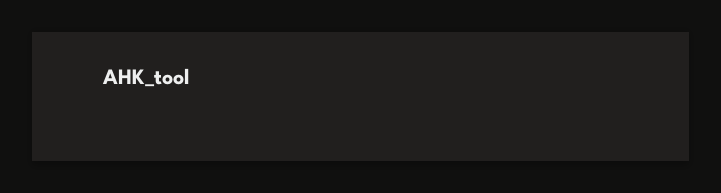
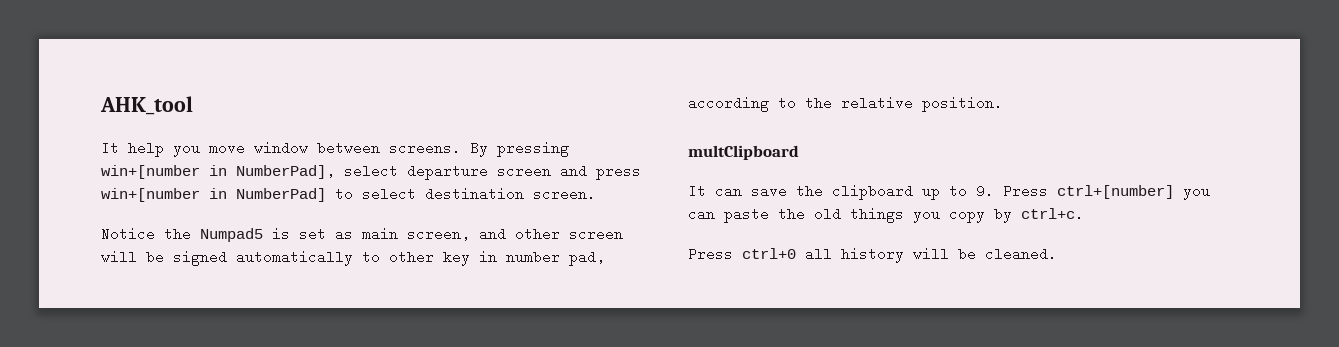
+ It help you move window between screens. By pressing win+[number in NumberPad], select departure screen and press win+[number in NumberPad] to select destination screen.
+ Notice the Numpad5 is set as main screen, and other screen will be signed automatically to other key in number pad, according to the relative position.
+ multClipboard
+ It can save the clipboard up to 9. Press ctrl+[number] you can paste the old things you copy by ctrl+c.
+ Press ctrl+0 all history will be cleaned.

